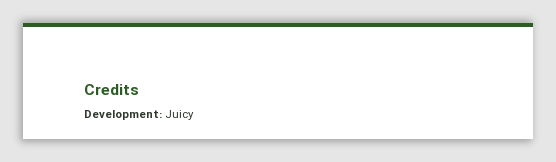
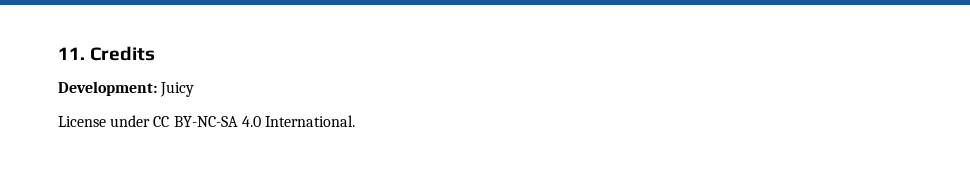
- Credits
+ 11. Credits
+ License under CC BY-NC-SA 4.0 International.

